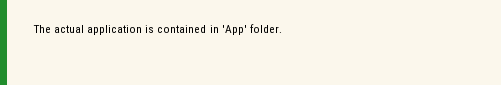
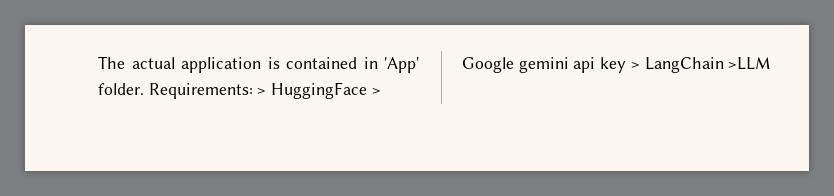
+ Requirements: > HuggingFace > Google gemini api key > LangChain >LLM

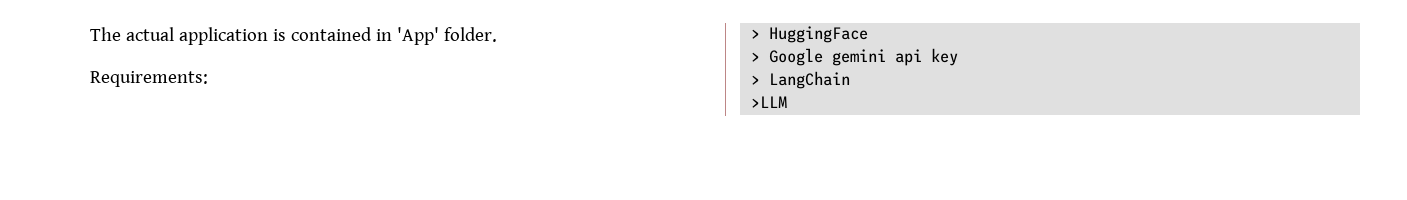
- The actual application is contained in 'App' folder. Requirements: > HuggingFace > Google gemini api key > LangChain >LLM
+ The actual application is contained in 'App' folder.
+ Requirements:
+ > HuggingFace
+ > Google gemini api key
+ > LangChain
+ >LLM

